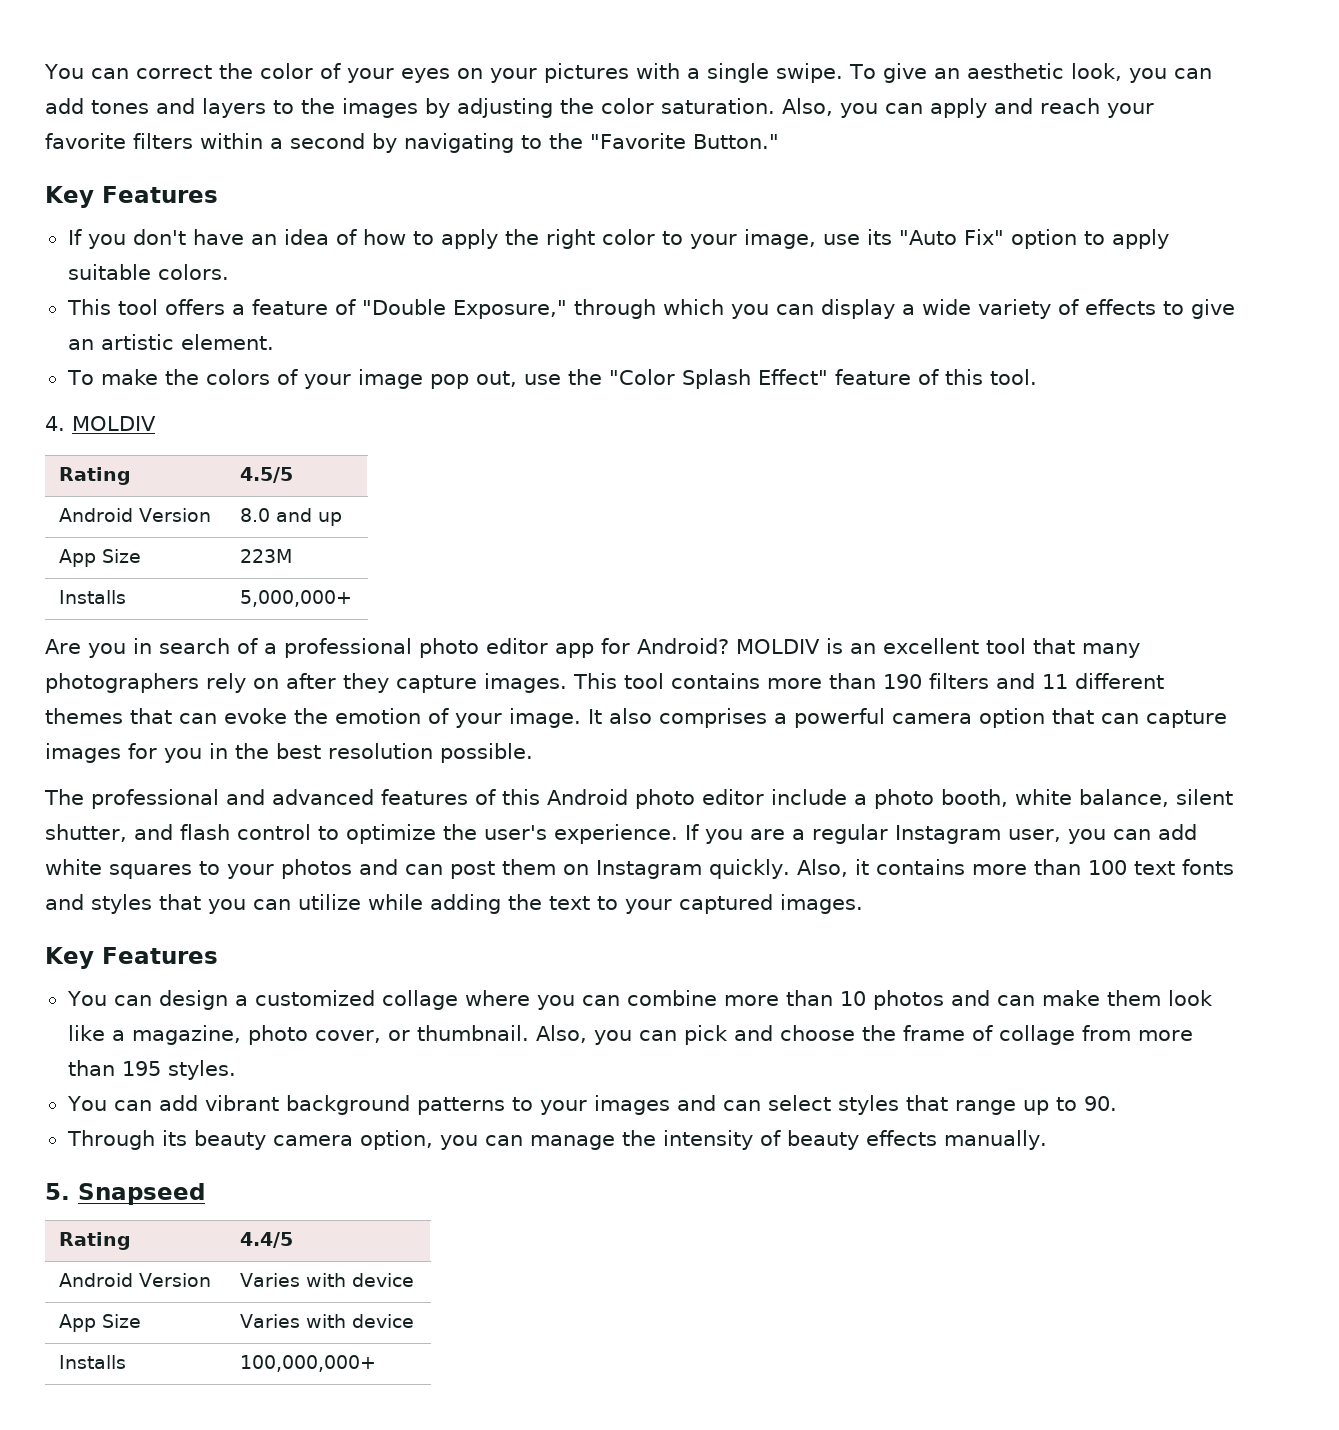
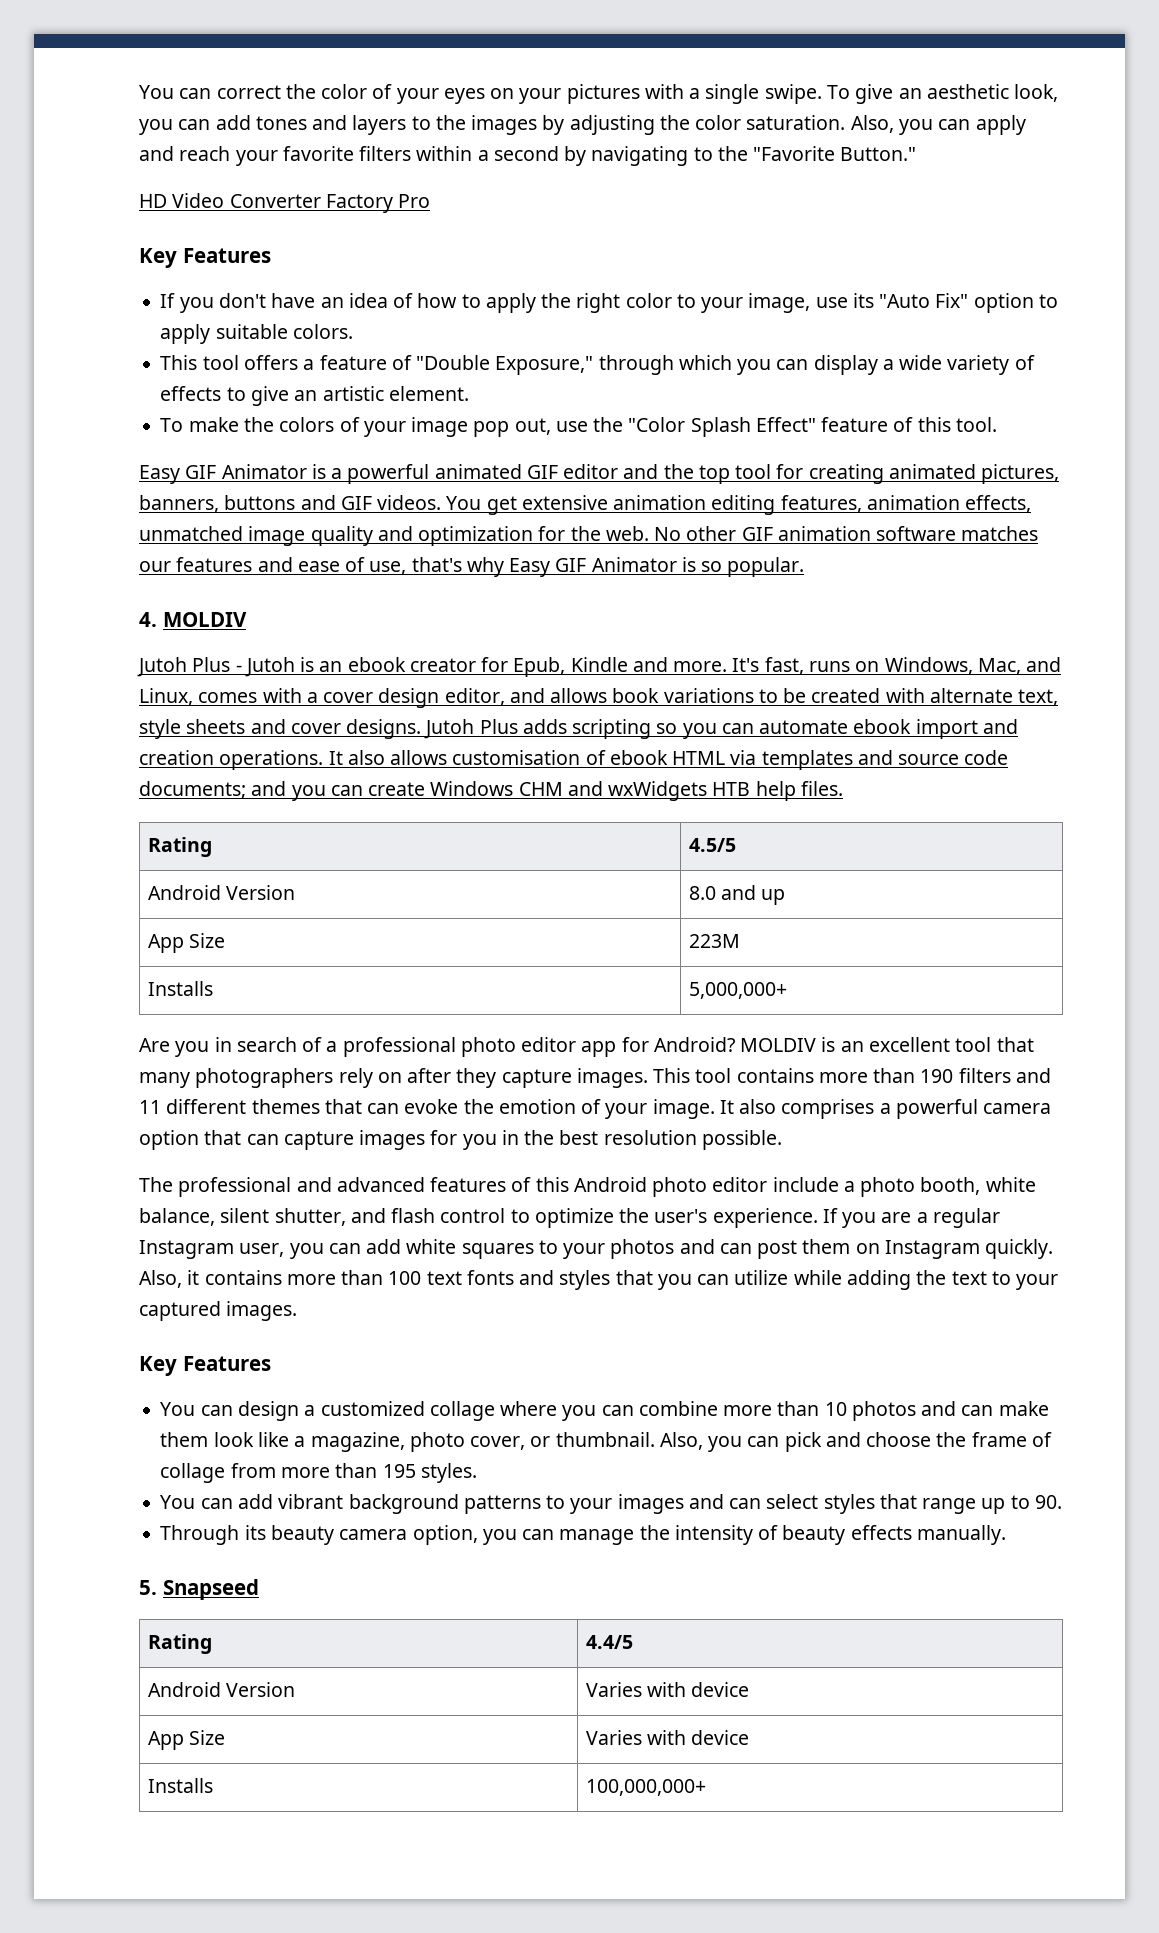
+ HD Video Converter Factory Pro
+ Easy GIF Animator is a powerful animated GIF editor and the top tool for creating animated pictures, banners, buttons and GIF videos. You get extensive animation editing features, animation effects, unmatched image quality and optimization for the web. No other GIF animation software matches our features and ease of use, that's why Easy GIF Animator is so popular.
  4. MOLDIV
+ Jutoh Plus - Jutoh is an ebook creator for Epub, Kindle and more. It's fast, runs on Windows, Mac, and Linux, comes with a cover design editor, and allows book variations to be created with alternate text, style sheets and cover designs. Jutoh Plus adds scripting so you can automate ebook import and creation operations. It also allows customisation of ebook HTML via templates and source code documents; and you can create Windows CHM and wxWidgets HTB help files.

